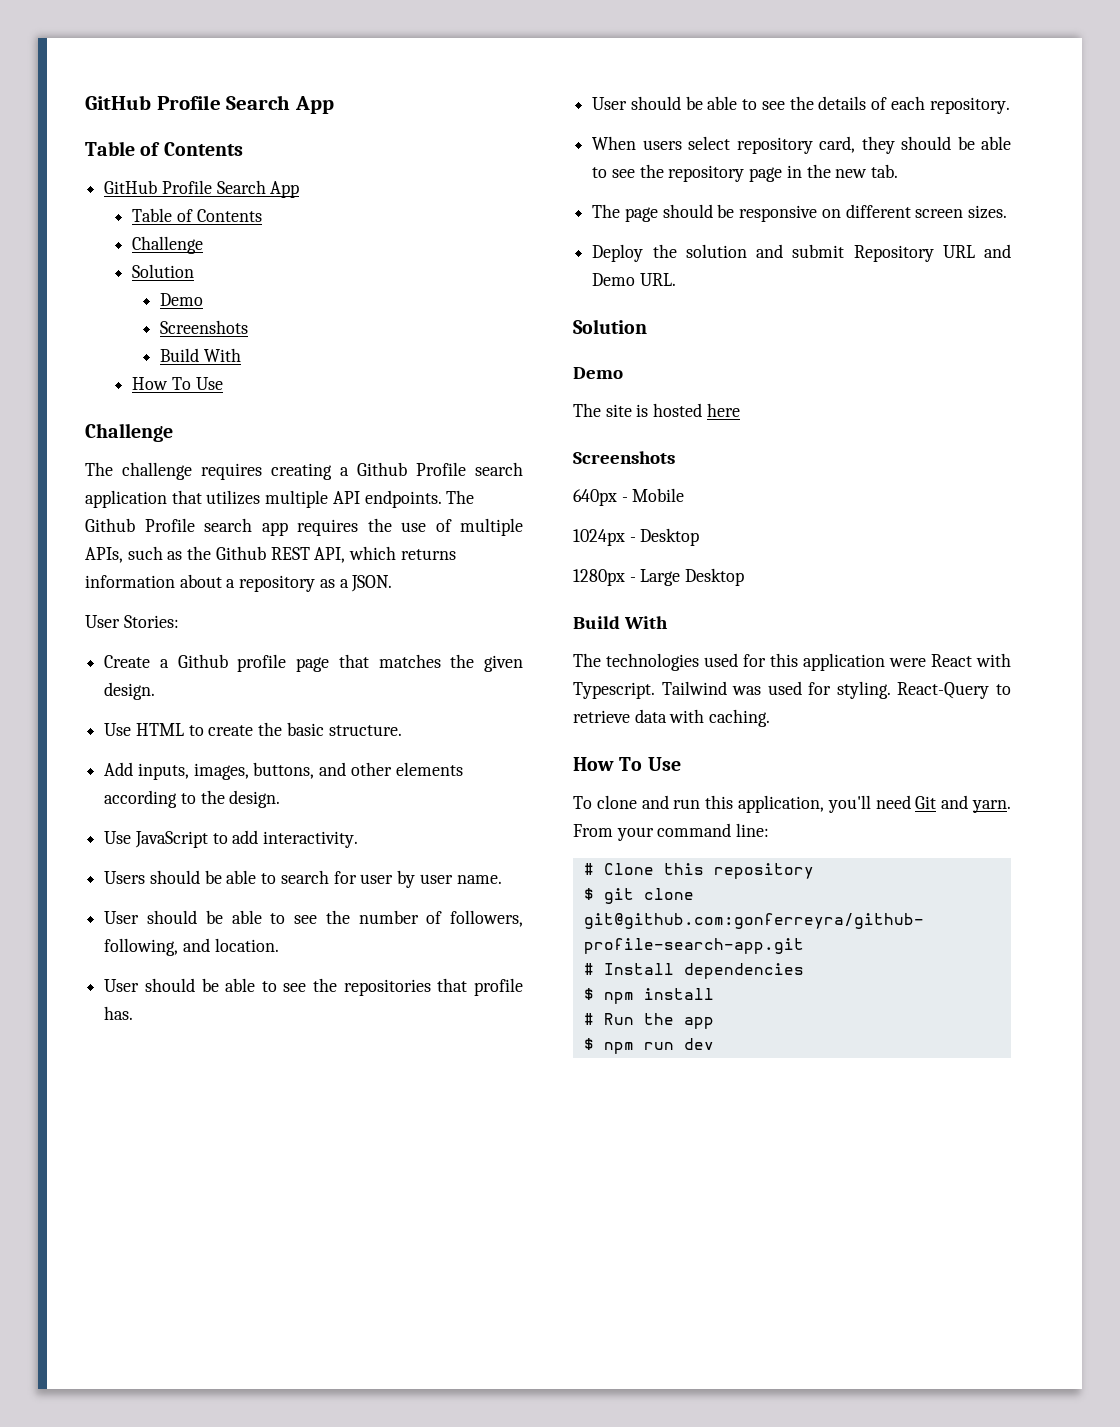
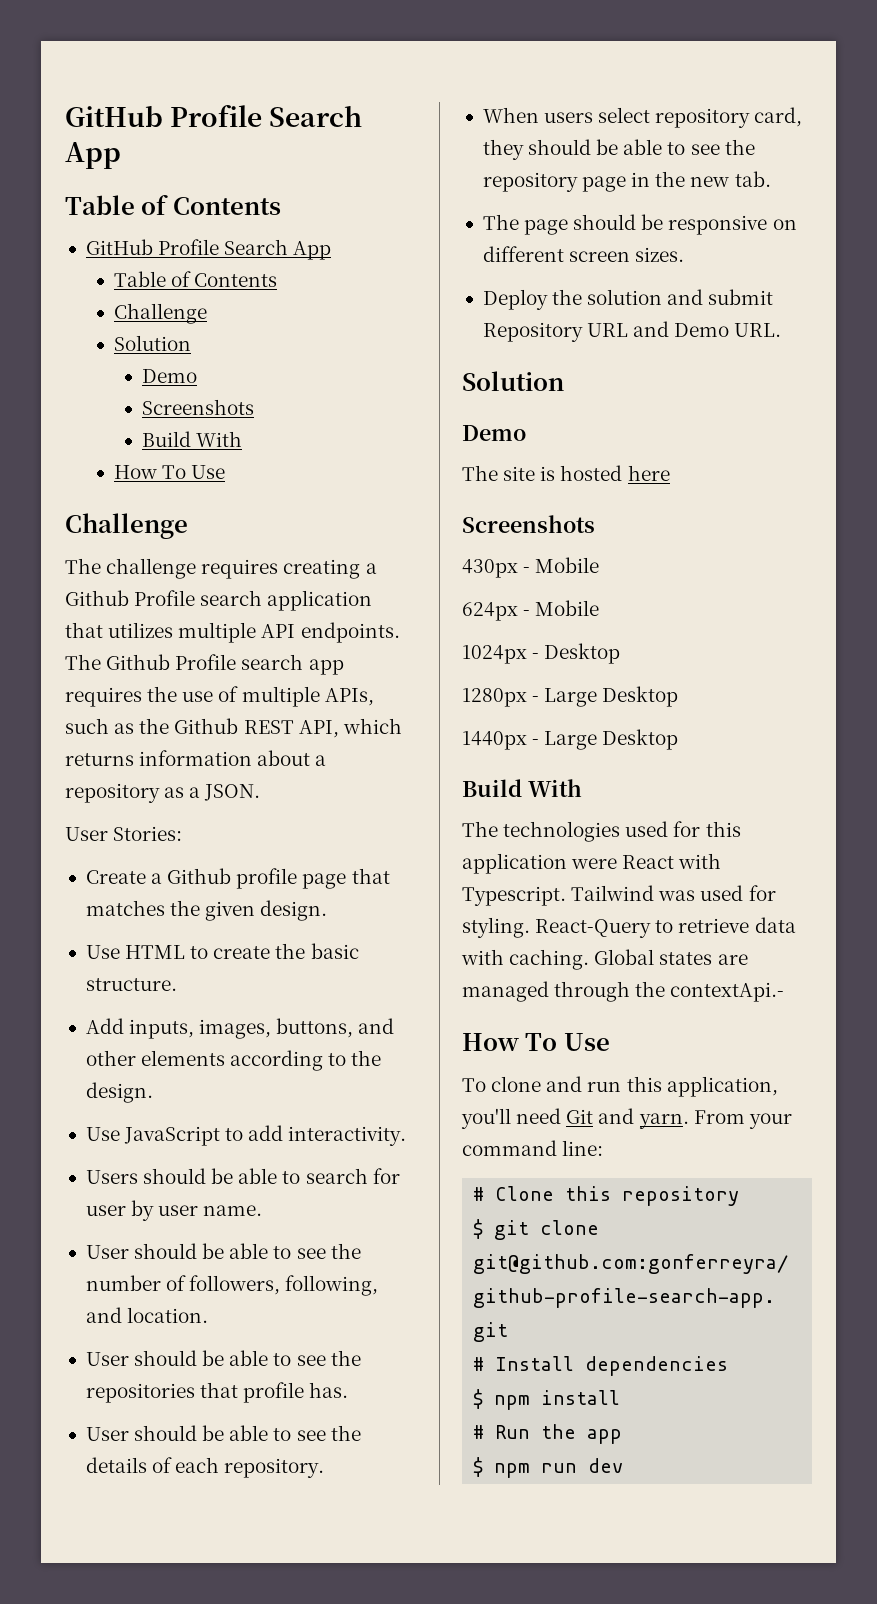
- 640px - Mobile
+ 430px - Mobile
+ 624px - Mobile
+ 1440px - Large Desktop
+ Global states are managed through the contextApi.-

